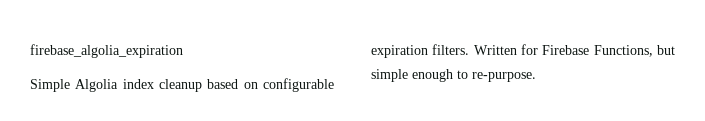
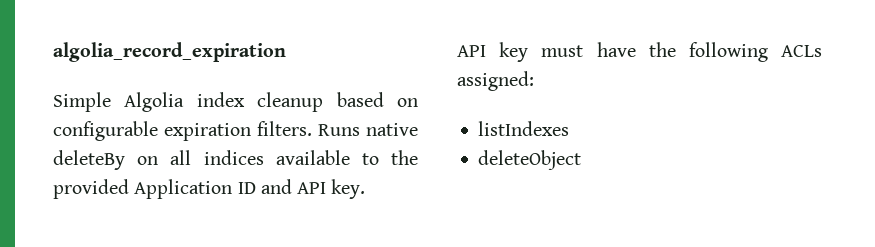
- firebase_algolia_expiration
+ algolia_record_expiration
- Written for Firebase Functions, but simple enough to re-purpose.
+ Runs native deleteBy on all indices available to the provided Application ID and API key.
+ API key must have the following ACLs assigned:
+ listIndexes
+ deleteObject

